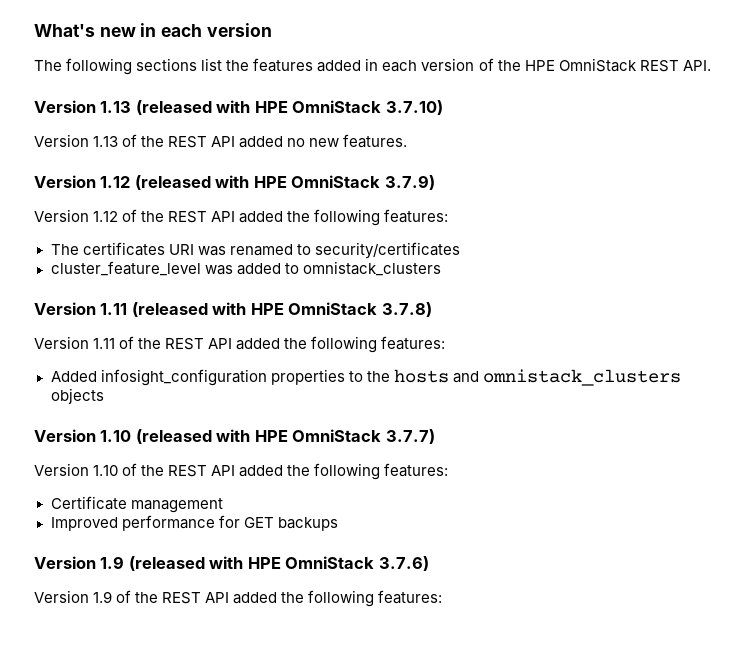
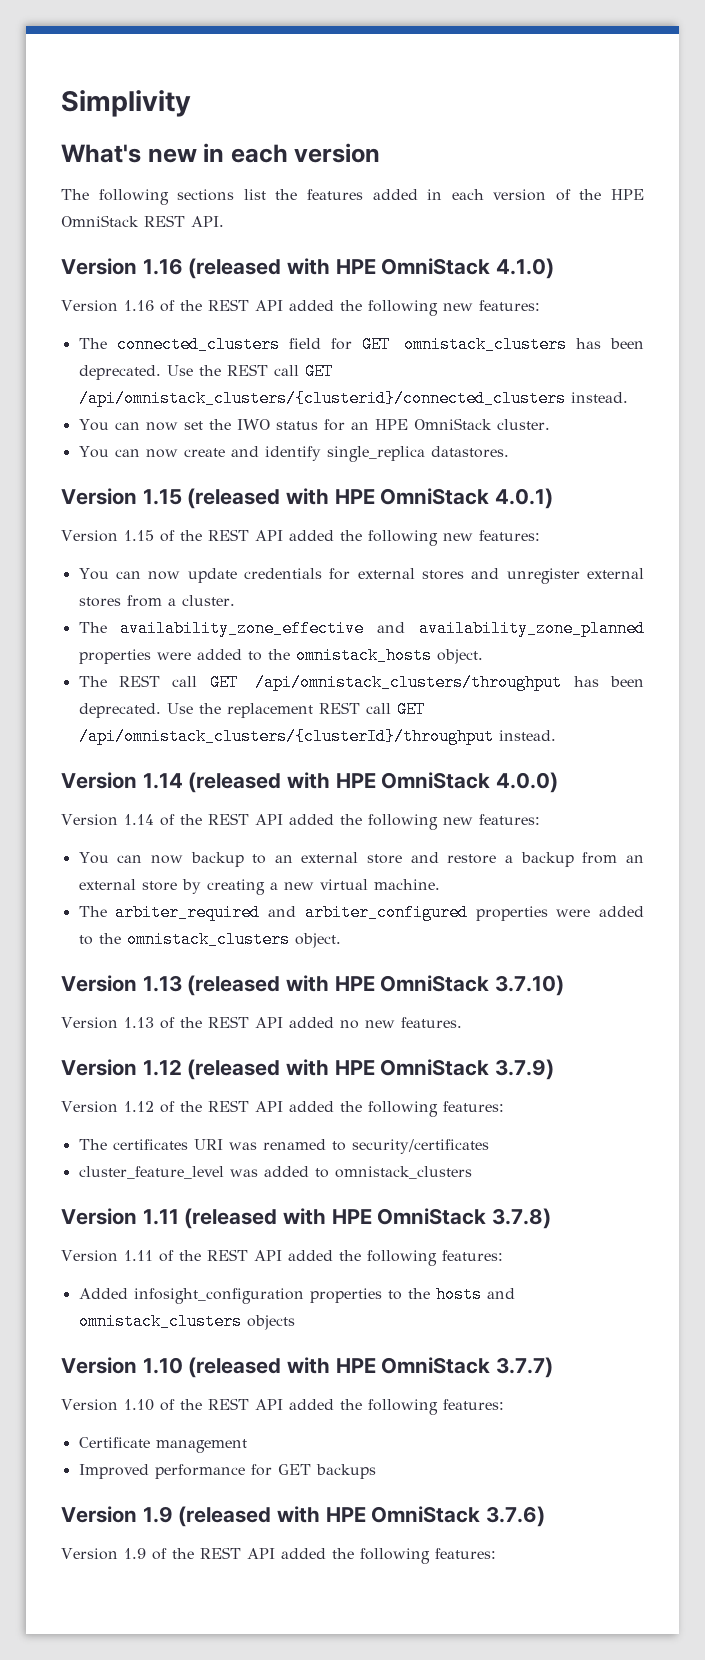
+ Simplivity
+ Version 1.16 (released with HPE OmniStack 4.1.0)
+ Version 1.16 of the REST API added the following new features:
+ The connected_clusters field for GET omnistack_clusters has been deprecated. Use the REST call GET /api/omnistack_clusters/{clusterid}/connected_clusters instead.
+ You can now set the IWO status for an HPE OmniStack cluster.
+ You can now create and identify single_replica datastores.
+ Version 1.15 (released with HPE OmniStack 4.0.1)
+ Version 1.15 of the REST API added the following new features:
+ You can now update credentials for external stores and unregister external stores from a cluster.
+ The availability_zone_effective and availability_zone_planned properties were added to the omnistack_hosts object.
+ The REST call GET /api/omnistack_clusters/throughput has been deprecated. Use the replacement REST call GET /api/omnistack_clusters/{clusterId}/throughput instead.
+ Version 1.14 (released with HPE OmniStack 4.0.0)
+ Version 1.14 of the REST API added the following new features:
+ You can now backup to an external store and restore a backup from an external store by creating a new virtual machine.
+ The arbiter_required and arbiter_configured properties were added to the omnistack_clusters object.

